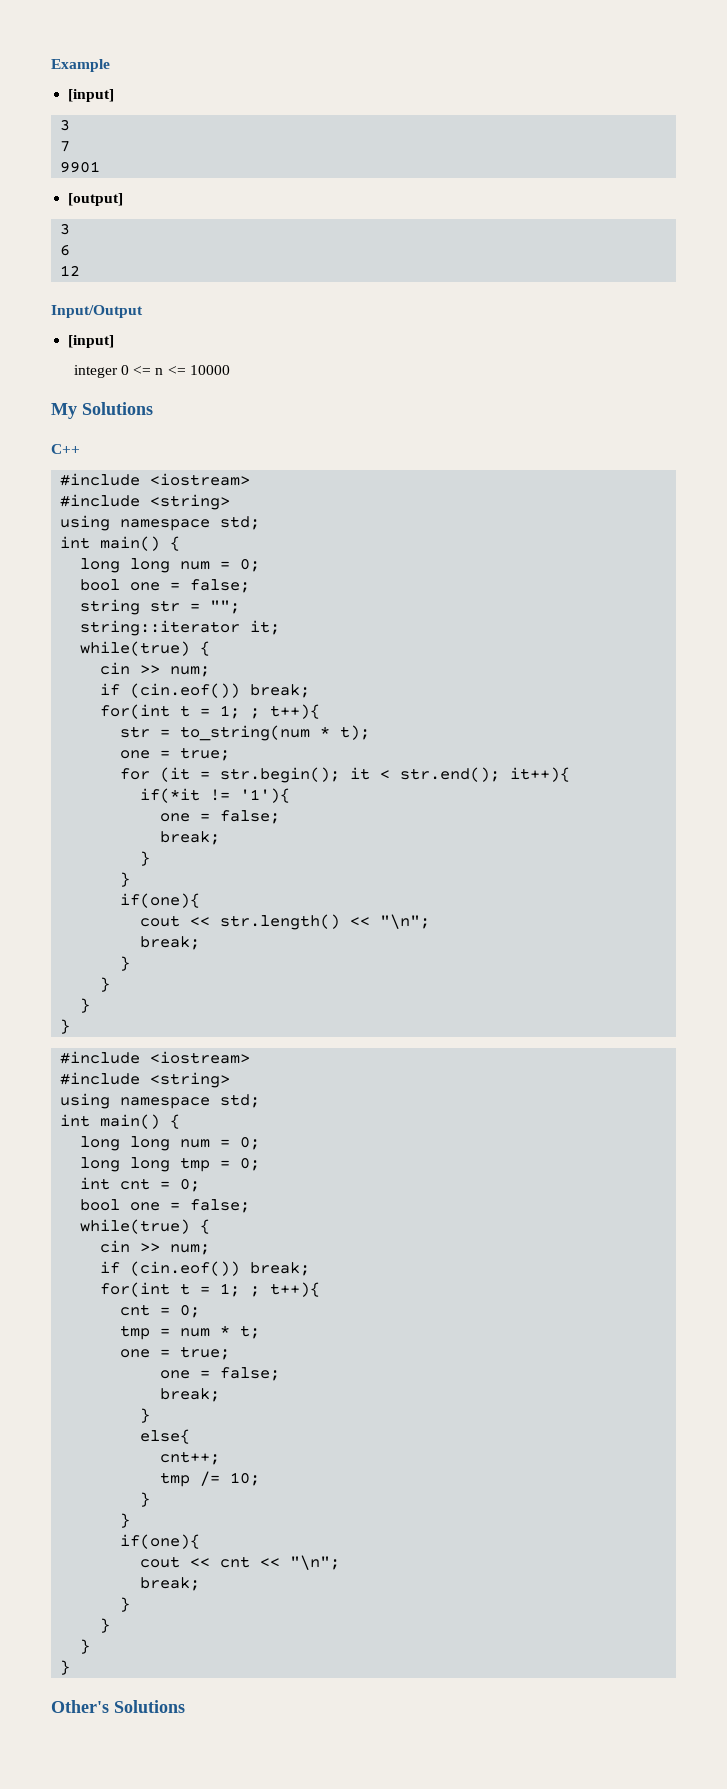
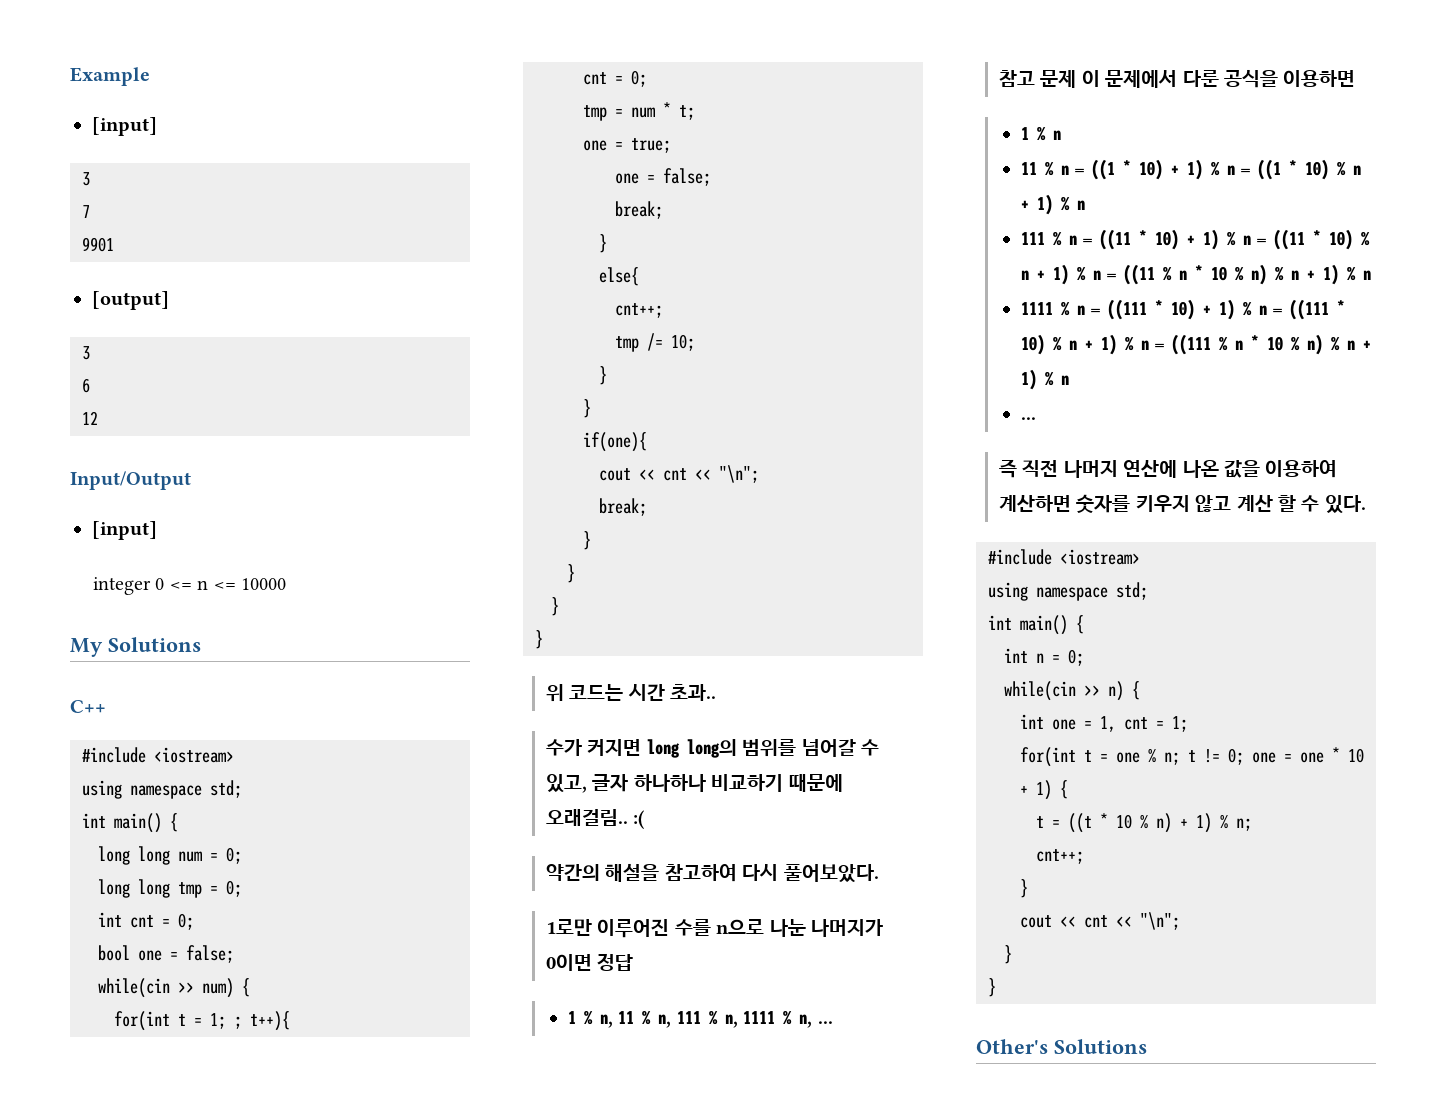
  C++
  #include <iostream>
- #include <string>
- using namespace std;
- int main() {
- long long num = 0;
- bool one = false;
- string str = "";
- string::iterator it;
- while(true) {
- cin >> num;
- if (cin.eof()) break;
- for(int t = 1; ; t++){
- str = to_string(num * t);
- one = true;
- for (it = str.begin(); it < str.end(); it++){
- if(*it != '1'){
- one = false;
- break;
- }
- }
- if(one){
- cout << str.length() << "\n";
- break;
- }
- }
- }
- }
- #include <iostream>
- #include <string>
  int cnt = 0;
  bool one = false;
- while(true) {
- cin >> num;
- if (cin.eof()) break;
+ while(cin >> num) {
+ 위 코드는 시간 초과..
+ 수가 커지면 long long의 범위를 넘어갈 수 있고, 글자 하나하나 비교하기 때문에 오래걸림.. :(
+ 약간의 해설을 참고하여 다시 풀어보았다.
+ 1로만 이루어진 수를 n으로 나눈 나머지가 0이면 정답
+ 1 % n, 11 % n, 111 % n, 1111 % n, ...
+ 참고 문제 이 문제에서 다룬 공식을 이용하면
+ 1 % n
+ 11 % n = ((1 * 10) + 1) % n = ((1 * 10) % n + 1) % n
+ 111 % n = ((11 * 10) + 1) % n = ((11 * 10) % n + 1) % n = ((11 % n * 10 % n) % n + 1) % n
+ 1111 % n = ((111 * 10) + 1) % n = ((111 * 10) % n + 1) % n = ((111 % n * 10 % n) % n + 1) % n
+ ...
+ 즉 직전 나머지 연산에 나온 값을 이용하여 계산하면 숫자를 키우지 않고 계산 할 수 있다.
+ #include <iostream>
+ using namespace std;
+ int main() {
+ int n = 0;
+ while(cin >> n) {
+ int one = 1, cnt = 1;
+ for(int t = one % n; t != 0; one = one * 10 + 1) {
+ t = ((t * 10 % n) + 1) % n;
+ cnt++;
+ }
+ cout << cnt << "\n";
+ }
+ }

